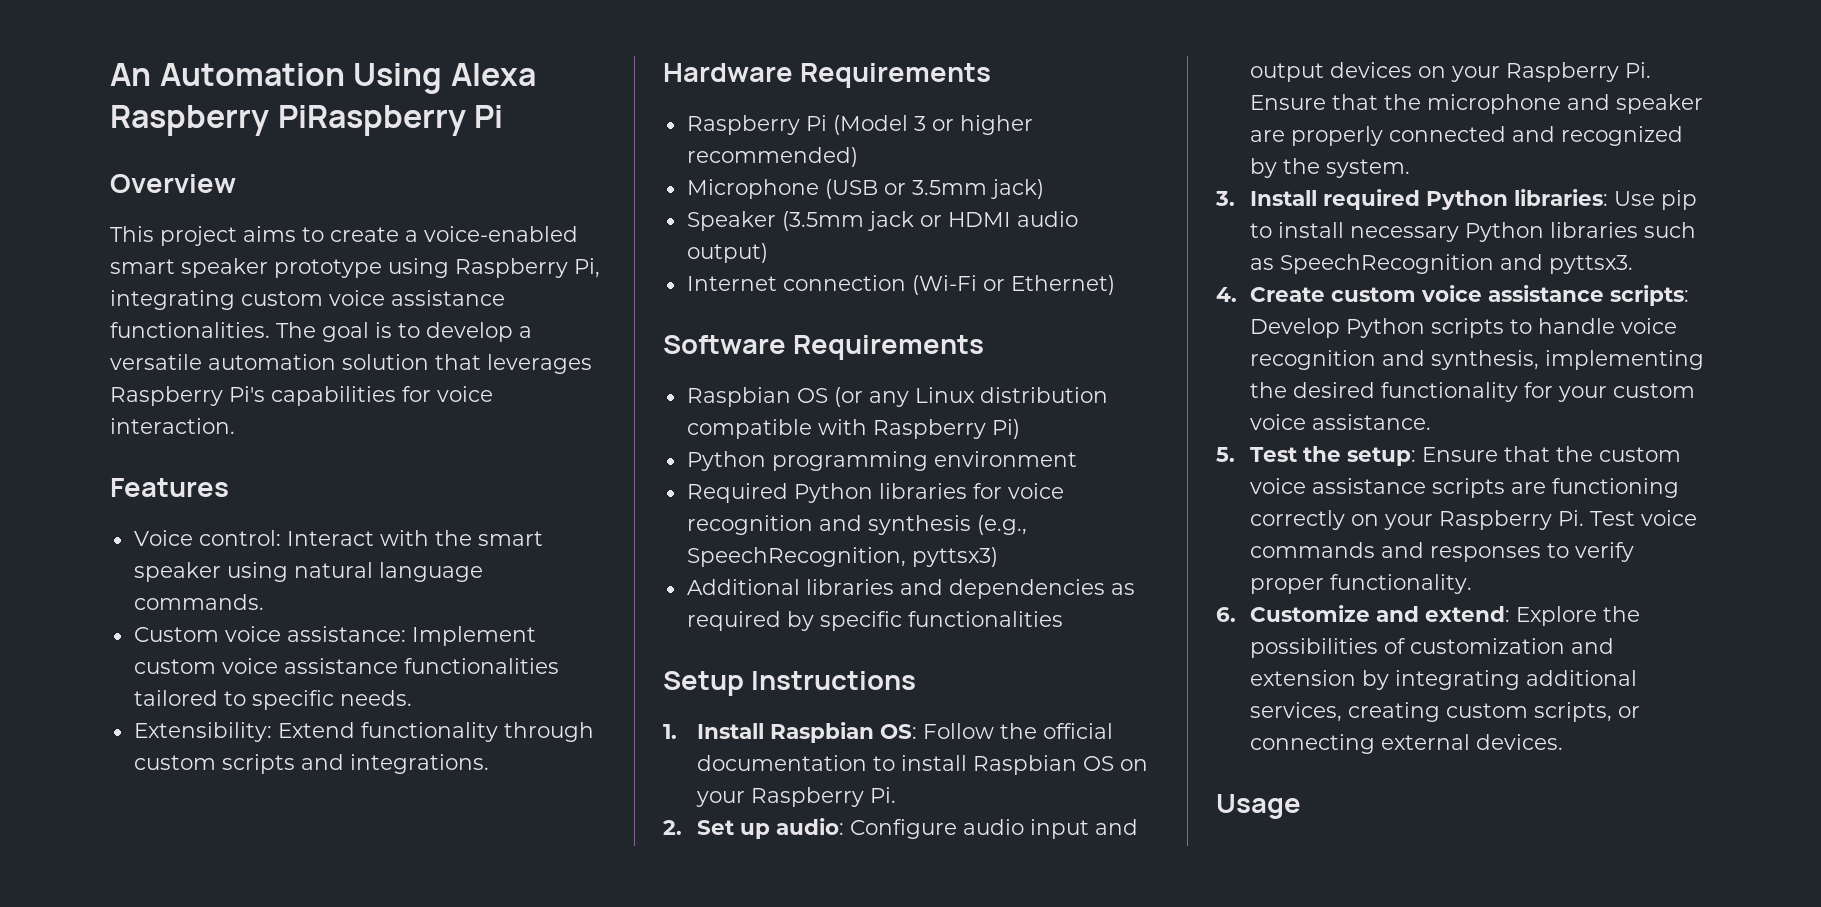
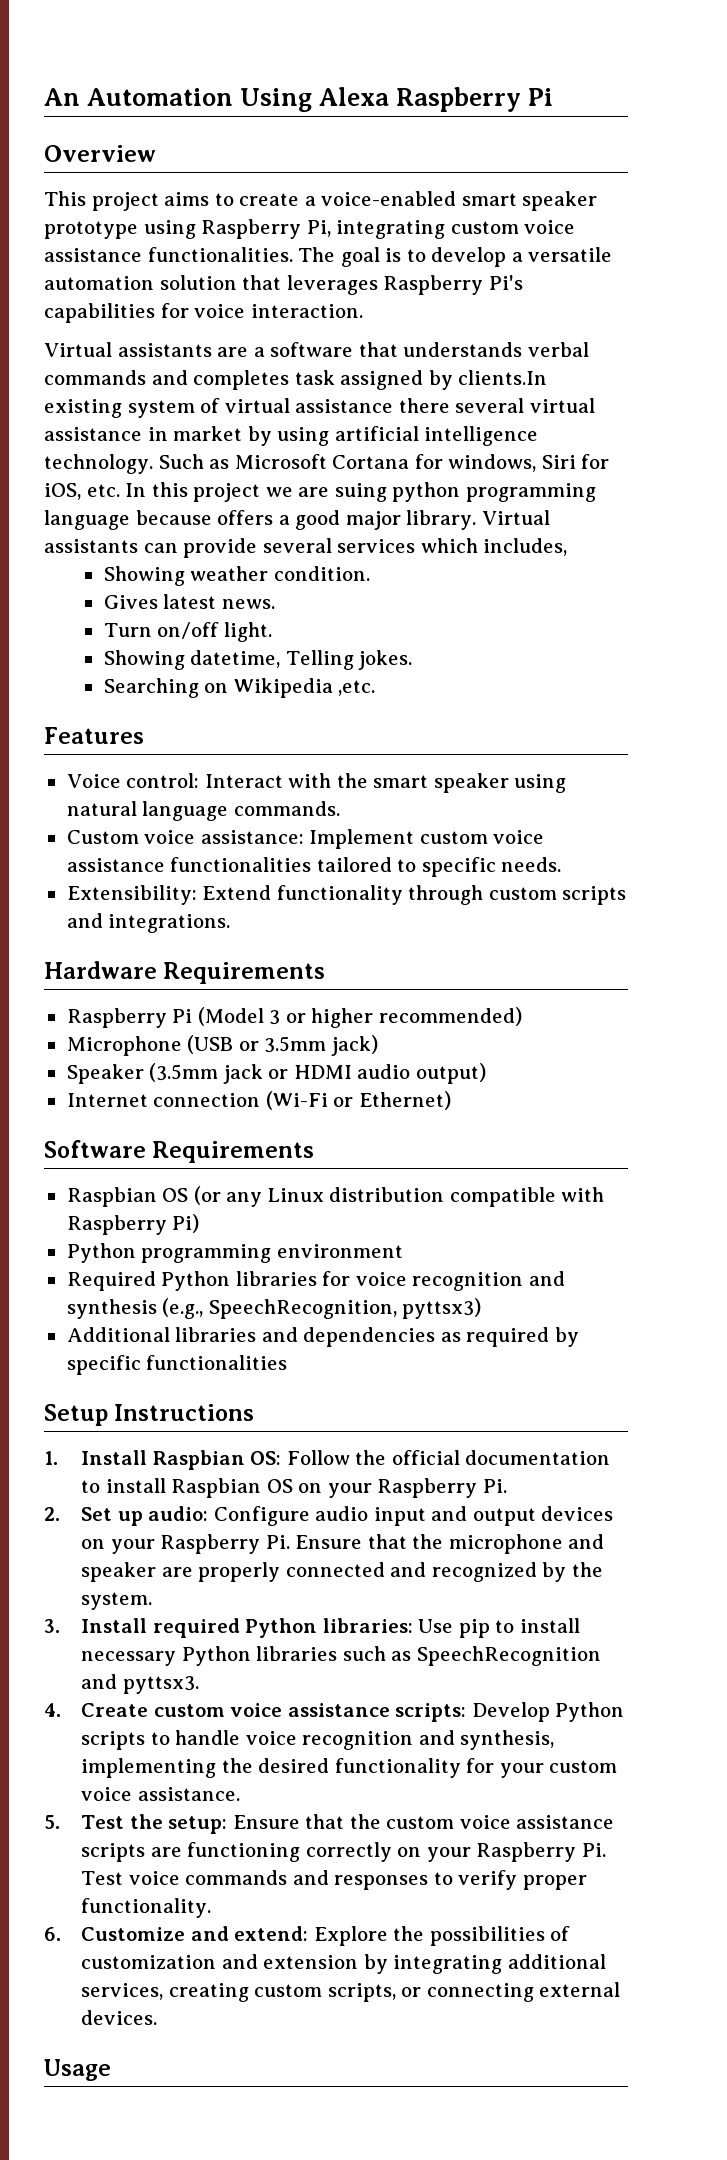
- An Automation Using Alexa Raspberry PiRaspberry Pi
+ An Automation Using Alexa Raspberry Pi
+ Virtual assistants are a software that understands verbal commands and completes task assigned by clients.In existing system of virtual assistance there several virtual assistance in market by using artificial intelligence technology. Such as Microsoft Cortana for windows, Siri for iOS, etc. In this project we are suing python programming language because offers a good major library. Virtual assistants can provide several services which includes,
+ Showing weather condition.
+ Gives latest news.
+ Turn on/off light.
+ Showing datetime, Telling jokes.
+ Searching on Wikipedia ,etc.

